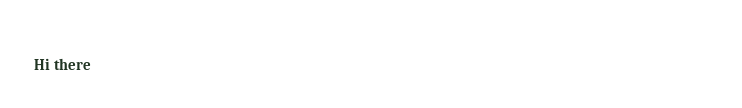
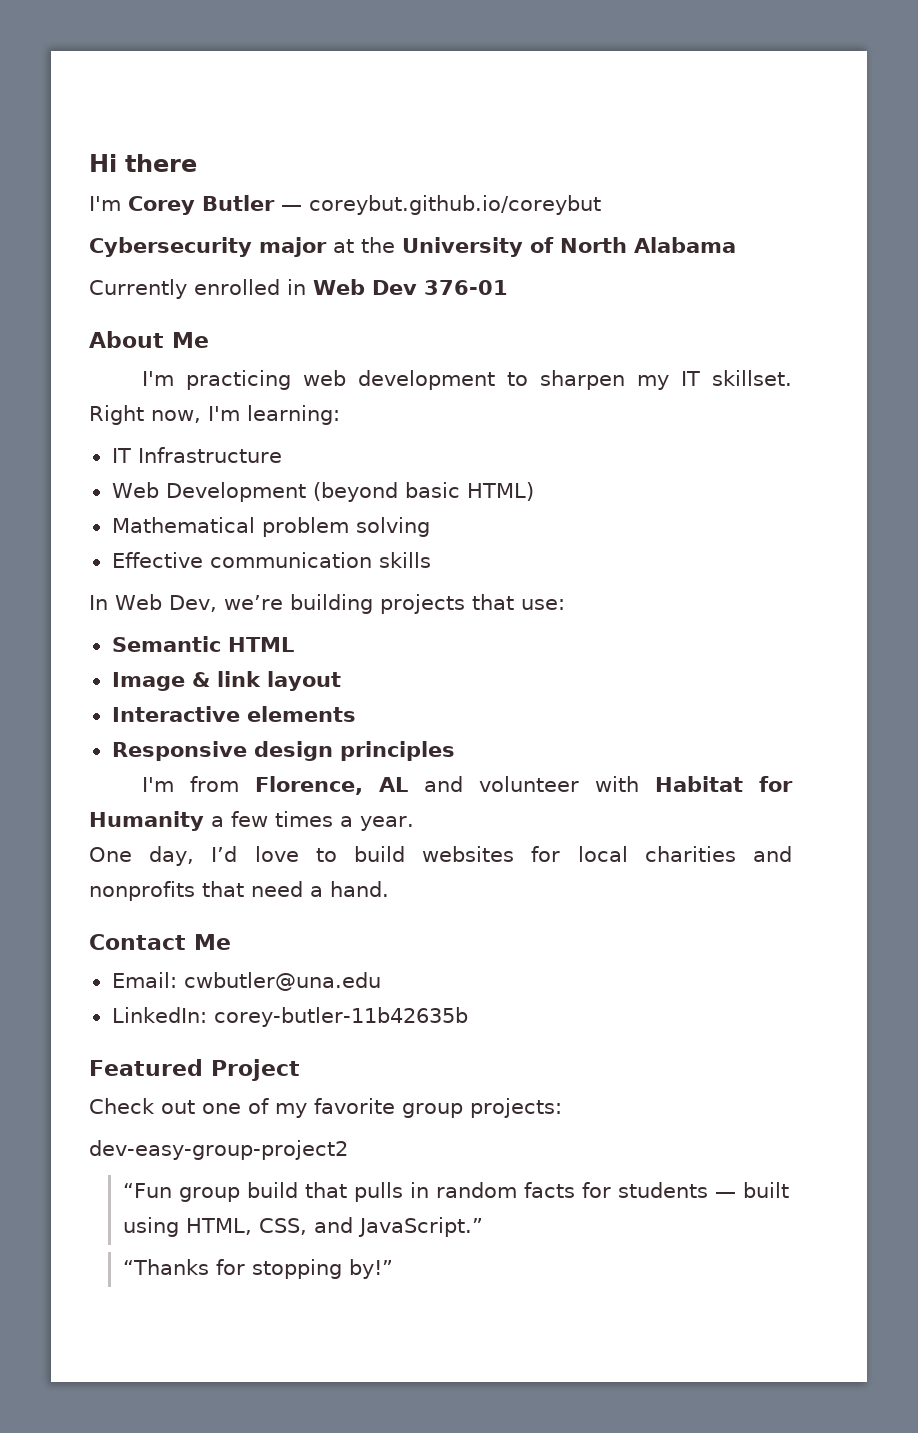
+ I'm Corey Butler — coreybut.github.io/coreybut
+ Cybersecurity major at the University of North Alabama
+ Currently enrolled in Web Dev 376-01
+ About Me
+ I'm practicing web development to sharpen my IT skillset. Right now, I'm learning:
+ IT Infrastructure
+ Web Development (beyond basic HTML)
+ Mathematical problem solving
+ Effective communication skills
+ In Web Dev, we’re building projects that use:
+ Semantic HTML
+ Image & link layout
+ Interactive elements
+ Responsive design principles
+ I'm from Florence, AL and volunteer with Habitat for Humanity a few times a year.
+ One day, I’d love to build websites for local charities and nonprofits that need a hand.
+ Contact Me
+ Email: cwbutler@una.edu
+ LinkedIn: corey-butler-11b42635b
+ Featured Project
+ Check out one of my favorite group projects:
+ dev-easy-group-project2
+ “Fun group build that pulls in random facts for students — built using HTML, CSS, and JavaScript.”
+ “Thanks for stopping by!”

